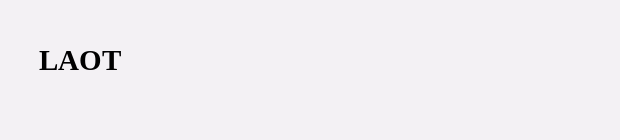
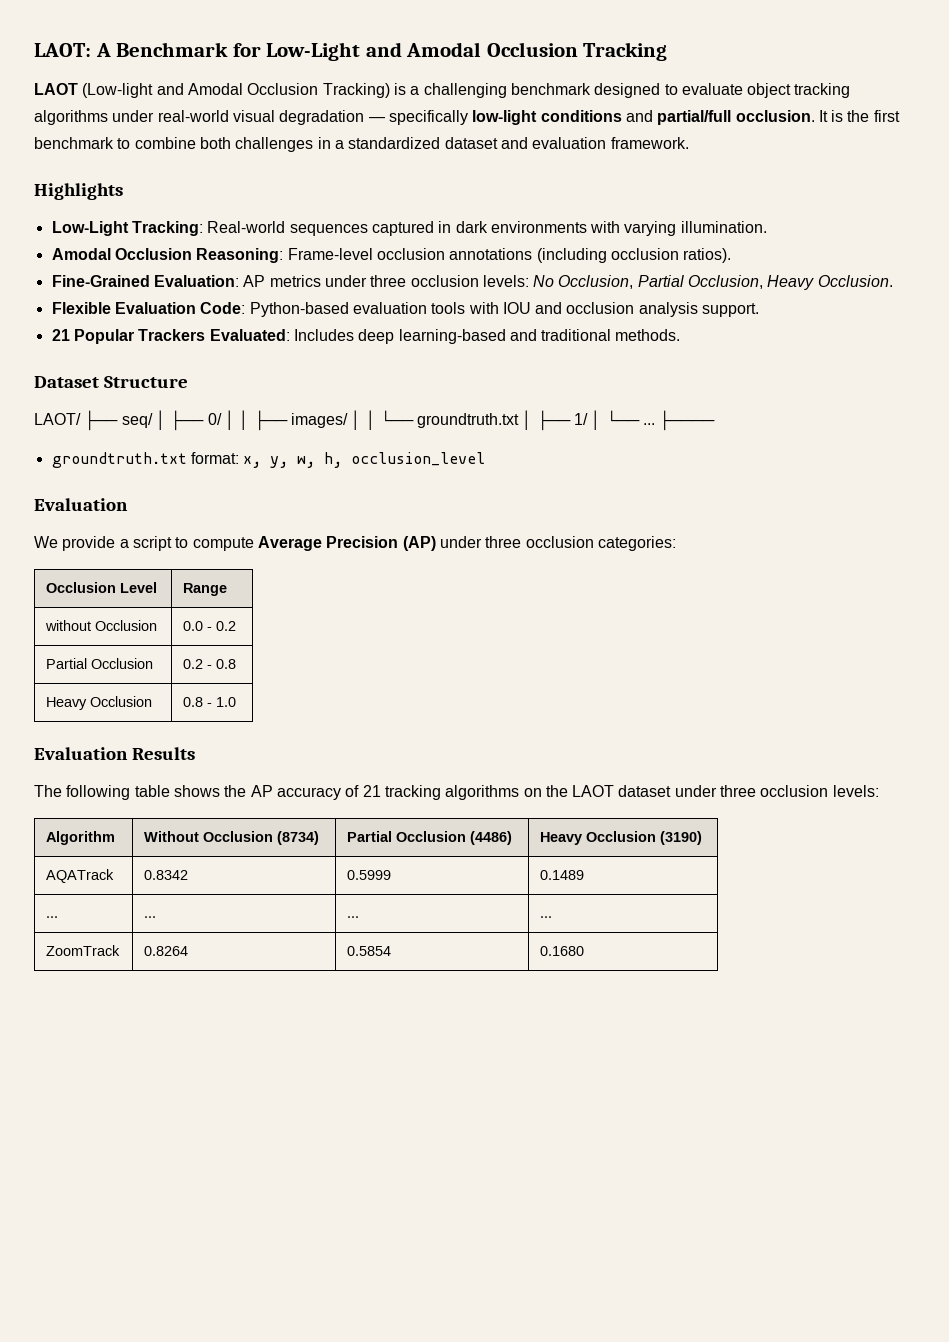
- LAOT
+ LAOT: A Benchmark for Low-Light and Amodal Occlusion Tracking
+ LAOT (Low-light and Amodal Occlusion Tracking) is a challenging benchmark designed to evaluate object tracking algorithms under real-world visual degradation — specifically low-light conditions and partial/full occlusion. It is the first benchmark to combine both challenges in a standardized dataset and evaluation framework.
+ Highlights
+ Low-Light Tracking: Real-world sequences captured in dark environments with varying illumination.
+ Amodal Occlusion Reasoning: Frame-level occlusion annotations (including occlusion ratios).
+ Fine-Grained Evaluation: AP metrics under three occlusion levels: No Occlusion, Partial Occlusion, Heavy Occlusion.
+ Flexible Evaluation Code: Python-based evaluation tools with IOU and occlusion analysis support.
+ 21 Popular Trackers Evaluated: Includes deep learning-based and traditional methods.
+ Dataset Structure
+ LAOT/ ├── seq/ │ ├── 0/ │ │ ├── images/ │ │ └── groundtruth.txt │ ├── 1/ │ └── ... ├────
+ groundtruth.txt format: x, y, w, h, occlusion_level
+ Evaluation
+ We provide a script to compute Average Precision (AP) under three occlusion categories:
+ Occlusion Level | Range
+ without Occlusion | 0.0 - 0.2
+ Partial Occlusion | 0.2 - 0.8
+ Heavy Occlusion | 0.8 - 1.0
+ Evaluation Results
+ The following table shows the AP accuracy of 21 tracking algorithms on the LAOT dataset under three occlusion levels:
+ Algorithm | Without Occlusion (8734) | Partial Occlusion (4486) | Heavy Occlusion (3190)
+ AQATrack | 0.8342 | 0.5999 | 0.1489
+ ... | ... | ... | ...
+ ZoomTrack | 0.8264 | 0.5854 | 0.1680

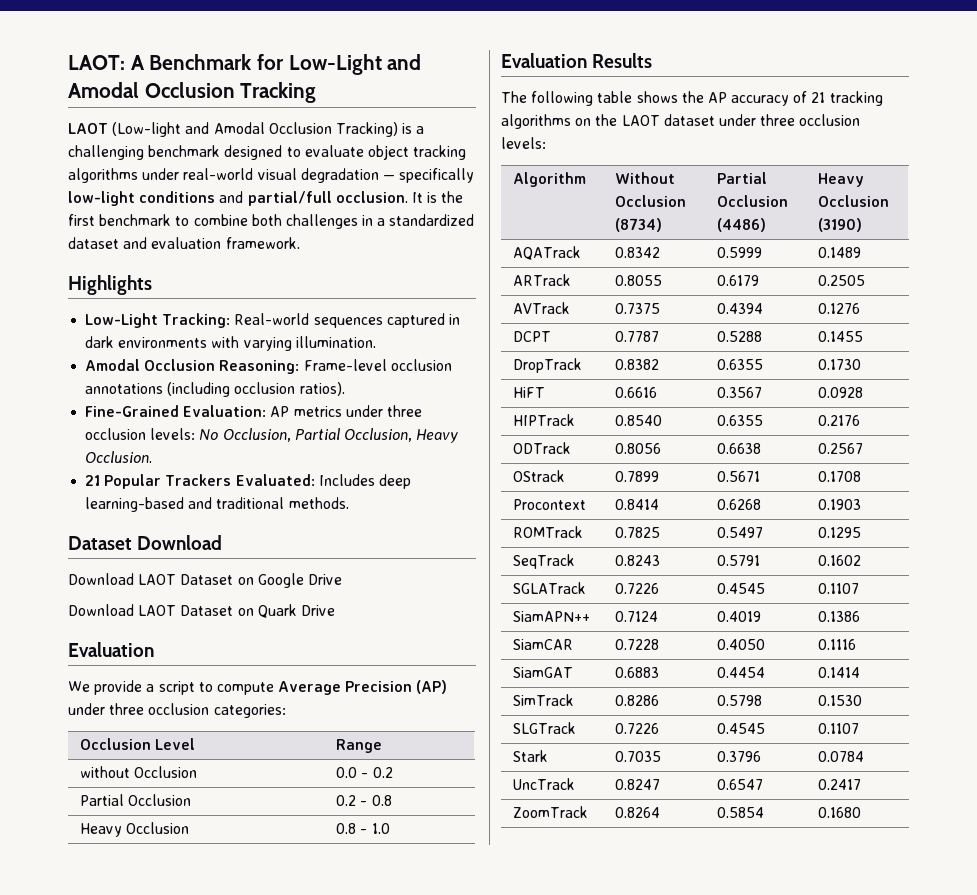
- Flexible Evaluation Code: Python-based evaluation tools with IOU and occlusion analysis support.
- Dataset Structure
- LAOT/ ├── seq/ │ ├── 0/ │ │ ├── images/ │ │ └── groundtruth.txt │ ├── 1/ │ └── ... ├────
- groundtruth.txt format: x, y, w, h, occlusion_level
+ Dataset Download
+ Download LAOT Dataset on Google Drive
+ Download LAOT Dataset on Quark Drive
- ... | ... | ... | ...
+ ARTrack | 0.8055 | 0.6179 | 0.2505
+ AVTrack | 0.7375 | 0.4394 | 0.1276
+ DCPT | 0.7787 | 0.5288 | 0.1455
+ DropTrack | 0.8382 | 0.6355 | 0.1730
+ HiFT | 0.6616 | 0.3567 | 0.0928
+ HIPTrack | 0.8540 | 0.6355 | 0.2176
+ ODTrack | 0.8056 | 0.6638 | 0.2567
+ OStrack | 0.7899 | 0.5671 | 0.1708
+ Procontext | 0.8414 | 0.6268 | 0.1903
+ ROMTrack | 0.7825 | 0.5497 | 0.1295
+ SeqTrack | 0.8243 | 0.5791 | 0.1602
+ SGLATrack | 0.7226 | 0.4545 | 0.1107
+ SiamAPN++ | 0.7124 | 0.4019 | 0.1386
+ SiamCAR | 0.7228 | 0.4050 | 0.1116
+ SiamGAT | 0.6883 | 0.4454 | 0.1414
+ SimTrack | 0.8286 | 0.5798 | 0.1530
+ SLGTrack | 0.7226 | 0.4545 | 0.1107
+ Stark | 0.7035 | 0.3796 | 0.0784
+ UncTrack | 0.8247 | 0.6547 | 0.2417

